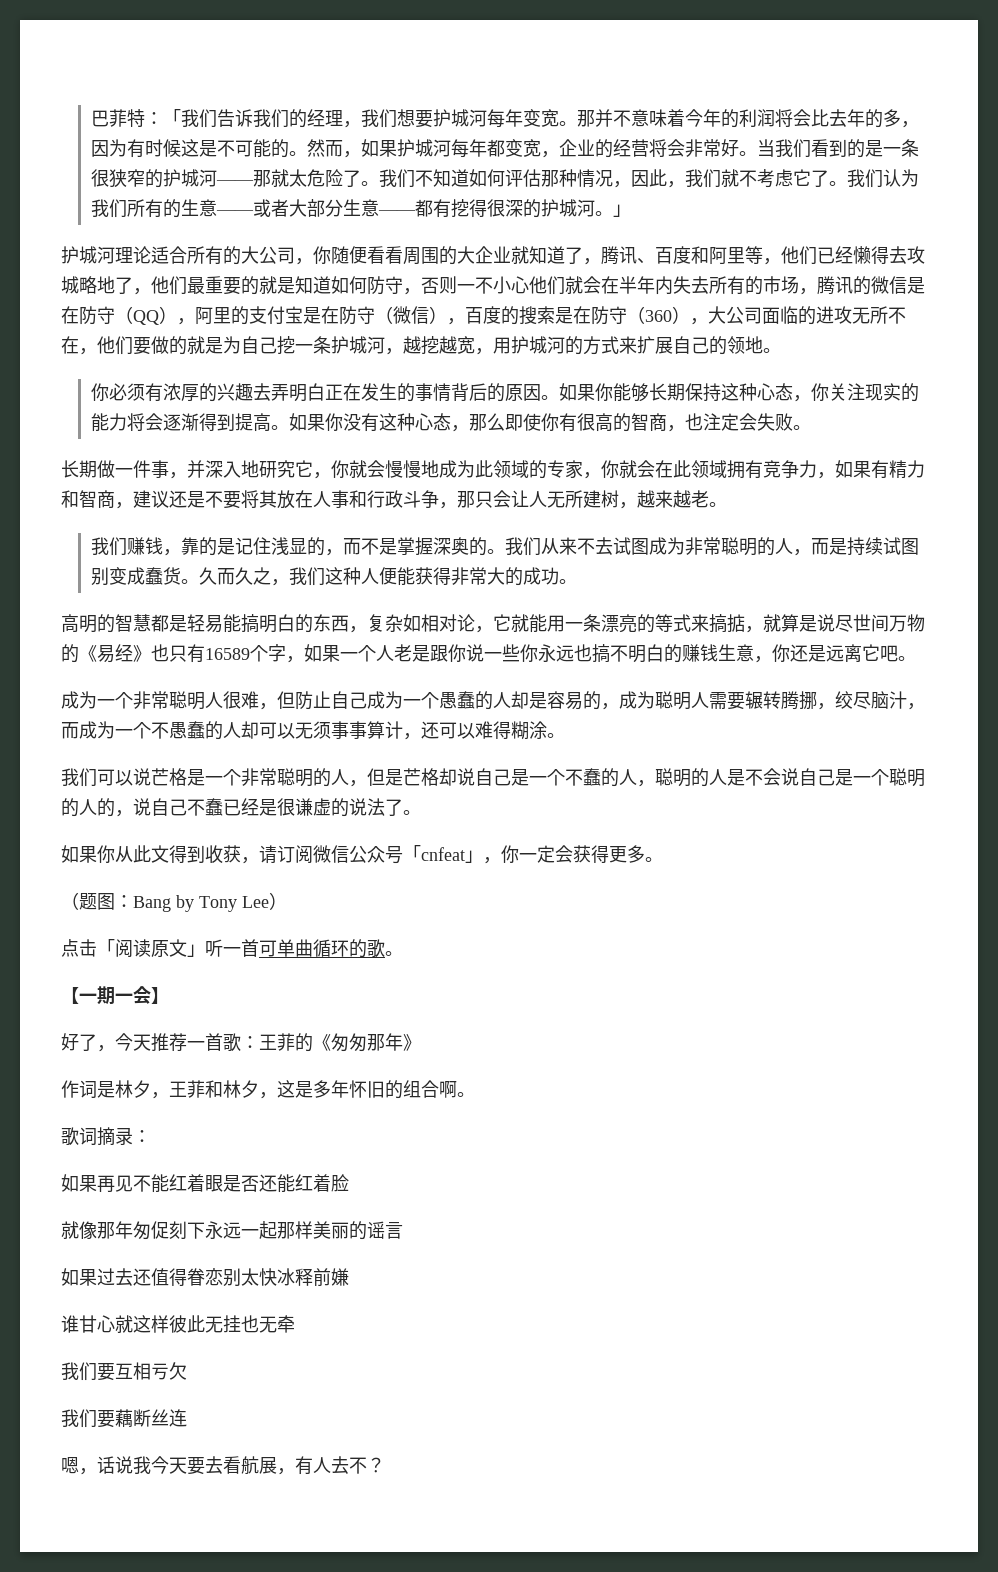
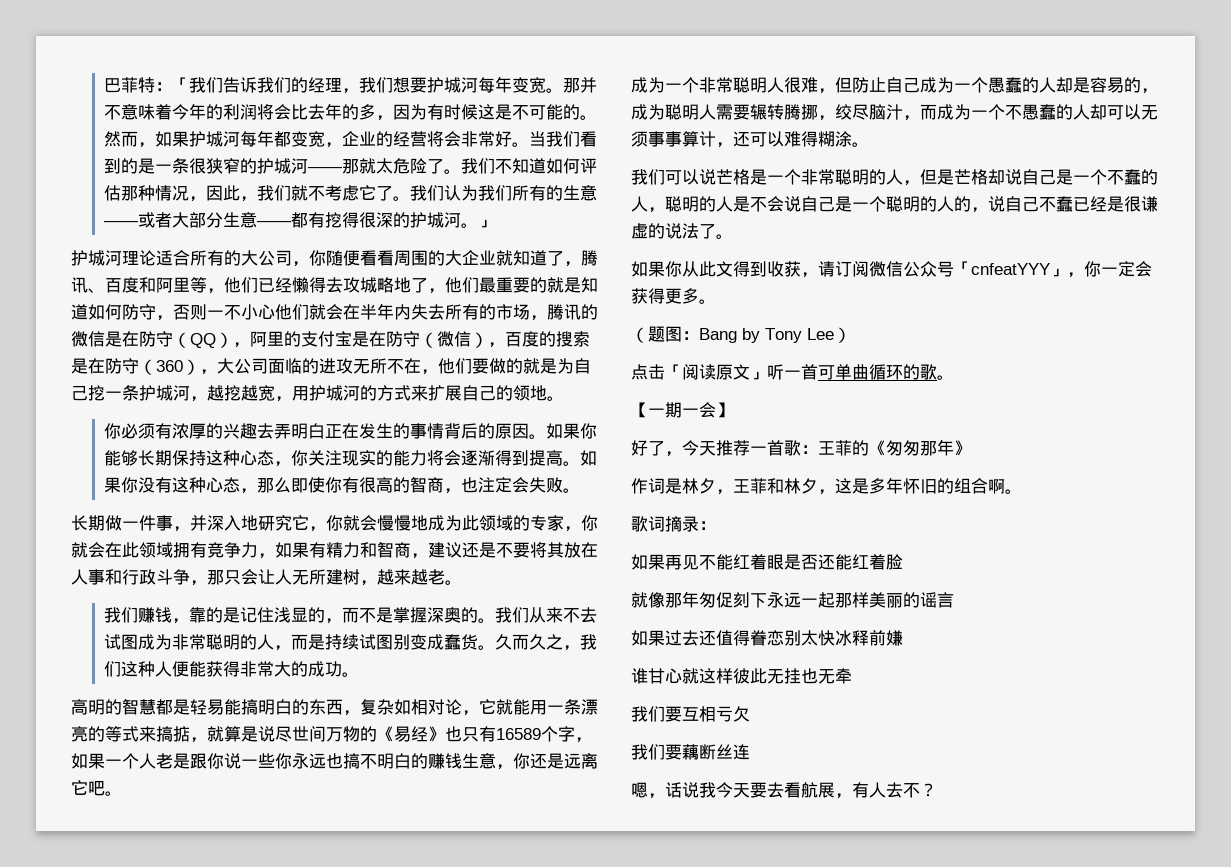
- 如果你从此文得到收获，请订阅微信公众号「cnfeat」，你一定会获得更多。
+ 如果你从此文得到收获，请订阅微信公众号「cnfeatYYY」，你一定会获得更多。

